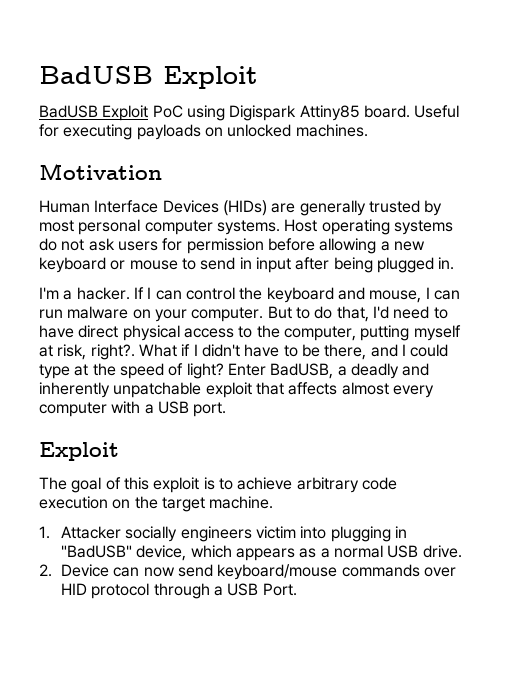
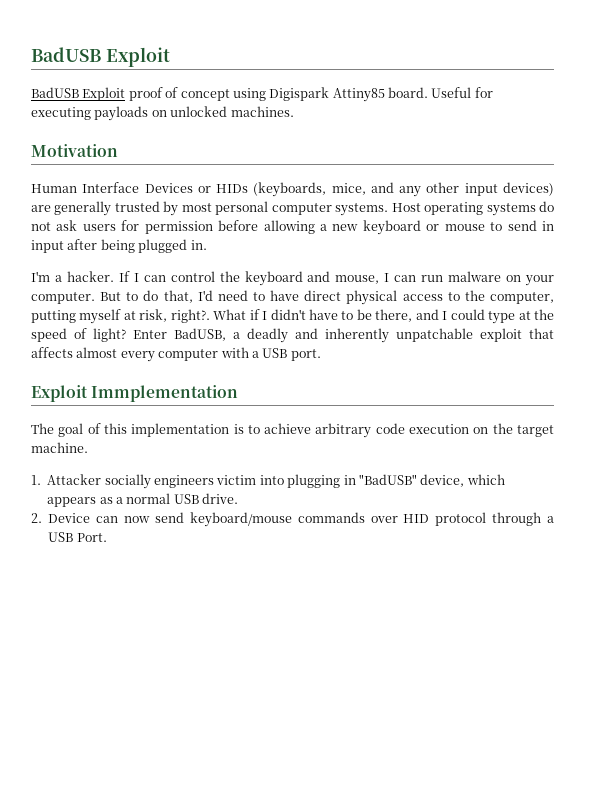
- BadUSB Exploit PoC using Digispark Attiny85 board.
+ BadUSB Exploit proof of concept using Digispark Attiny85 board.
- Human Interface Devices (HIDs) are generally trusted by most personal computer systems.
+ Human Interface Devices or HIDs (keyboards, mice, and any other input devices) are generally trusted by most personal computer systems.
  Enter BadUSB, a deadly and inherently unpatchable exploit that affects almost every computer with a USB port.
- Exploit
+ Exploit Immplementation
- The goal of this exploit is to achieve arbitrary code execution on the target machine.
+ The goal of this implementation is to achieve arbitrary code execution on the target machine.

